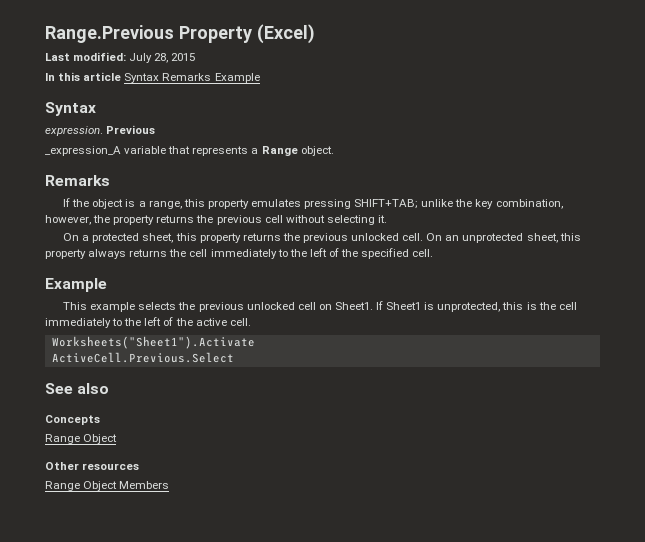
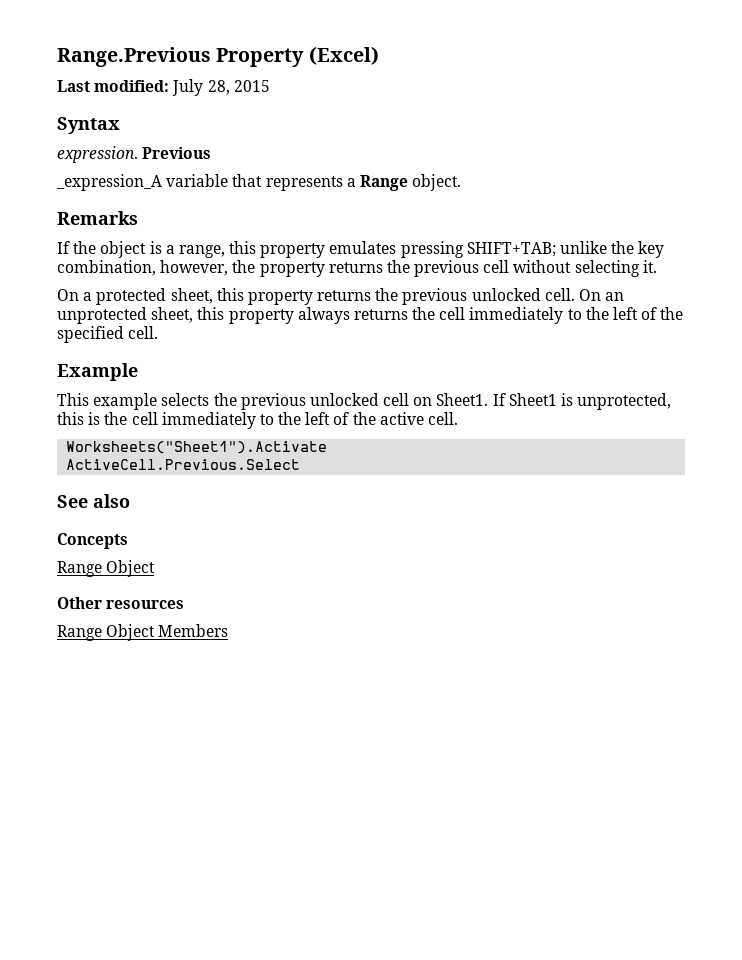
- In this article Syntax Remarks Example

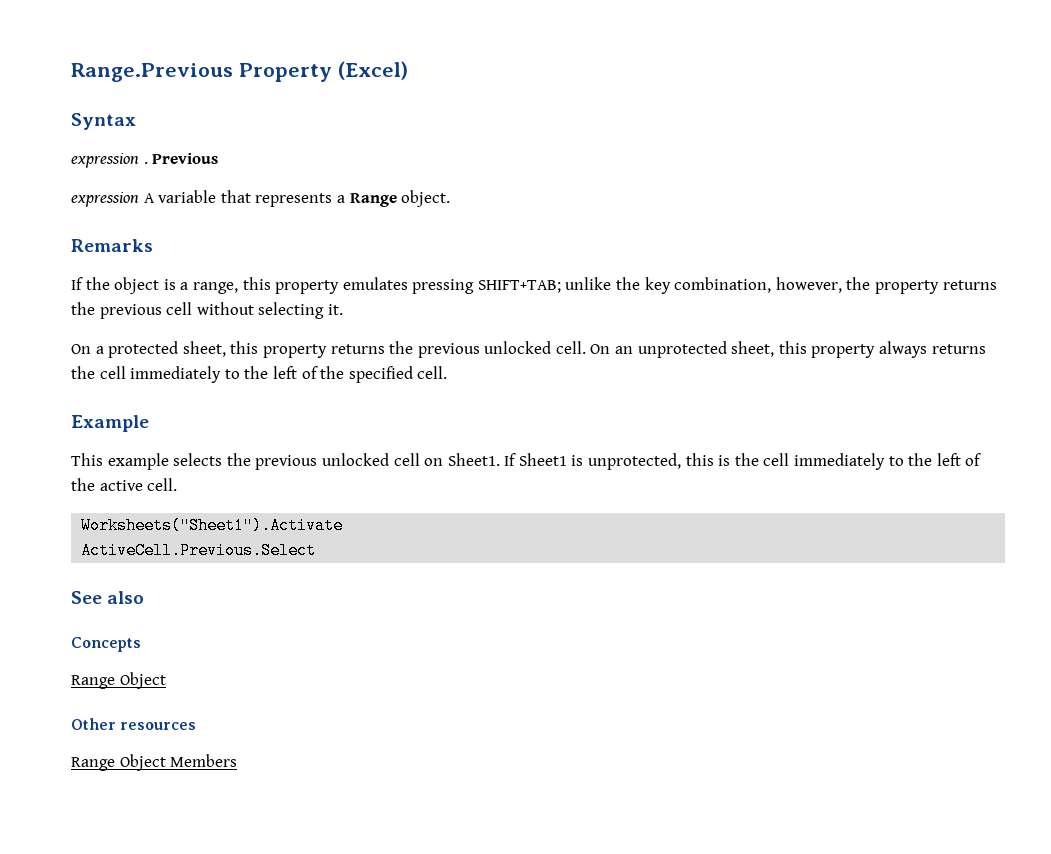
- Last modified: July 28, 2015
- expression.
+ expression .
- _expression_A variable that represents a Range object.
+ expression A variable that represents a Range object.

